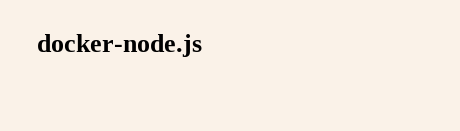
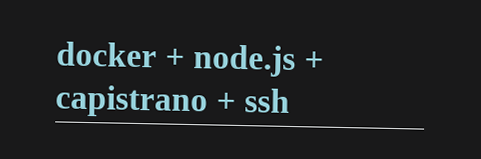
- docker-node.js
+ docker + node.js + capistrano + ssh

